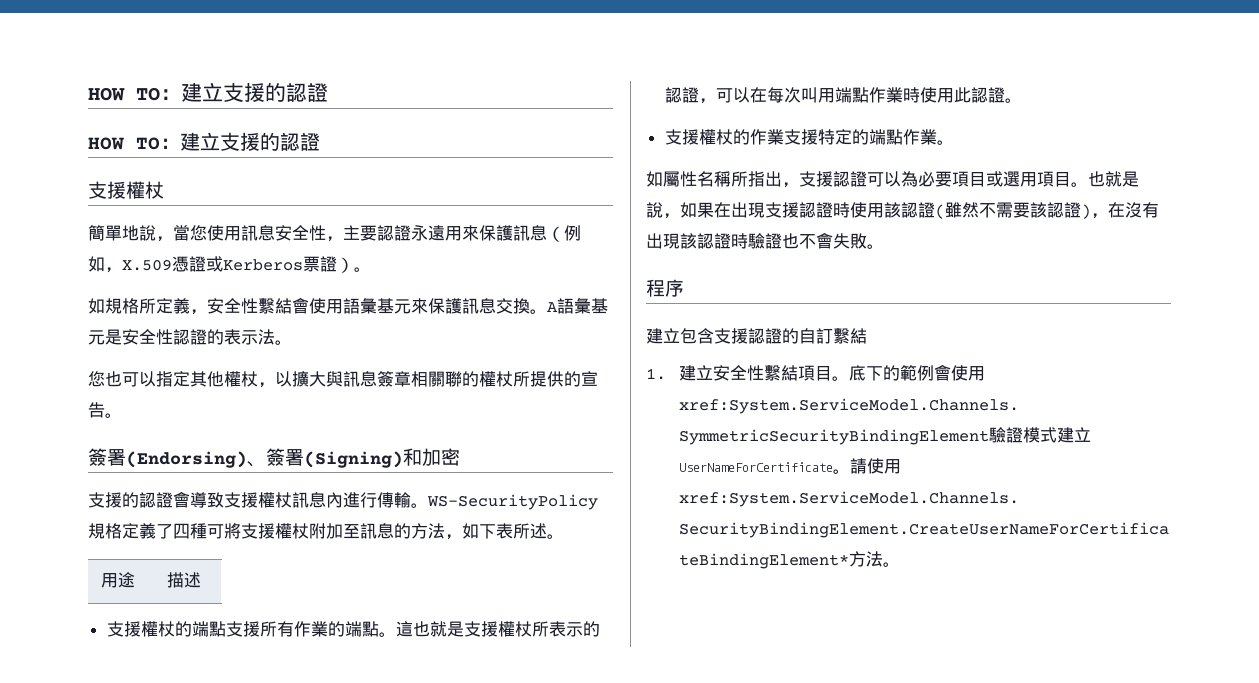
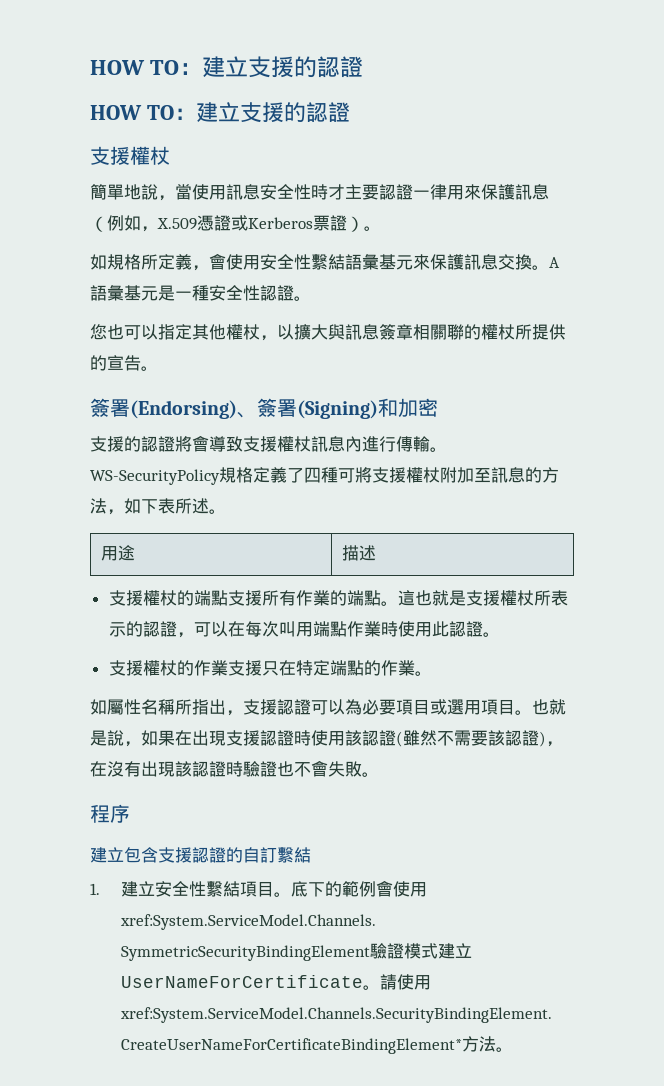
- 簡單地說，當您使用訊息安全性，主要認證永遠用來保護訊息（例如，X.509憑證或Kerberos票證）。
+ 簡單地說，當使用訊息安全性時才主要認證一律用來保護訊息（例如，X.509憑證或Kerberos票證）。
- 如規格所定義，安全性繫結會使用語彙基元來保護訊息交換。
+ 如規格所定義，會使用安全性繫結語彙基元來保護訊息交換。
- A語彙基元是安全性認證的表示法。
+ A語彙基元是一種安全性認證。
- 支援的認證會導致支援權杖訊息內進行傳輸。
+ 支援的認證將會導致支援權杖訊息內進行傳輸。
- 支援權杖的作業支援特定的端點作業。
+ 支援權杖的作業支援只在特定端點的作業。

